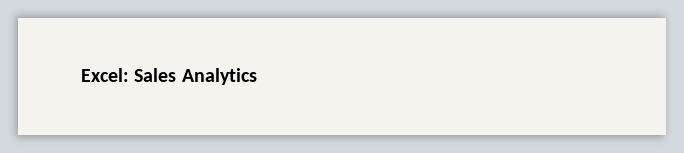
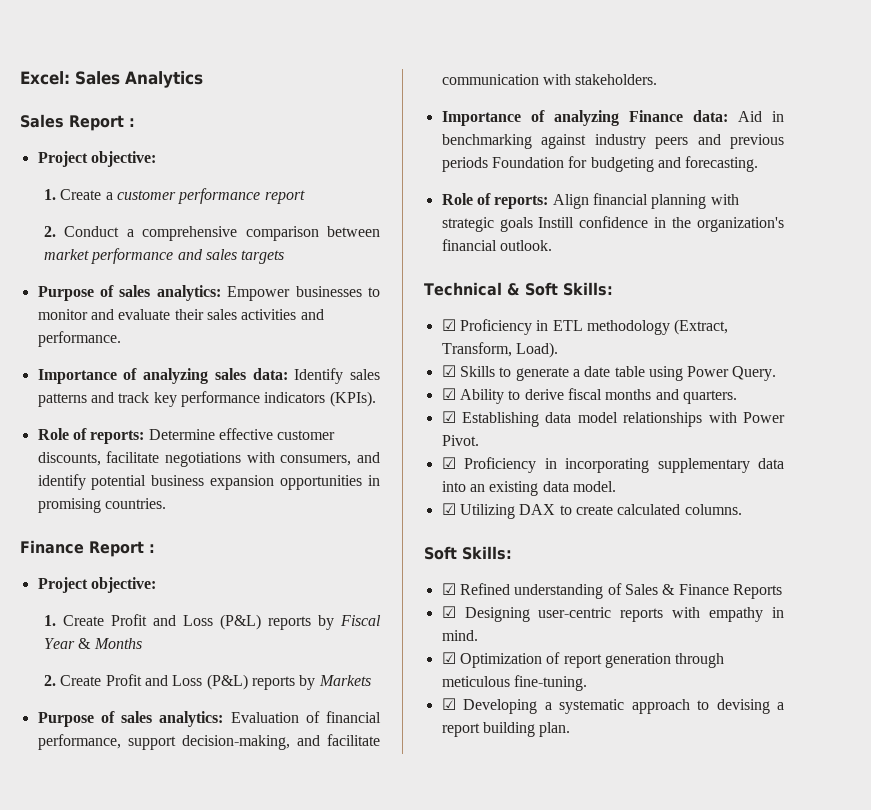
+ Sales Report :
+ Project objective:
+ 1. Create a customer performance report
+ 2. Conduct a comprehensive comparison between market performance and sales targets
+ Purpose of sales analytics: Empower businesses to monitor and evaluate their sales activities and performance.
+ Importance of analyzing sales data: Identify sales patterns and track key performance indicators (KPIs).
+ Role of reports: Determine effective customer discounts, facilitate negotiations with consumers, and identify potential business expansion opportunities in promising countries.
+ Finance Report :
+ Project objective:
+ 1. Create Profit and Loss (P&L) reports by Fiscal Year & Months
+ 2. Create Profit and Loss (P&L) reports by Markets
+ Purpose of sales analytics: Evaluation of financial performance, support decision-making, and facilitate communication with stakeholders.
+ Importance of analyzing Finance data: Aid in benchmarking against industry peers and previous periods Foundation for budgeting and forecasting.
+ Role of reports: Align financial planning with strategic goals Instill confidence in the organization's financial outlook.
+ Technical & Soft Skills:
+ ☑ Proficiency in ETL methodology (Extract, Transform, Load).
+ ☑ Skills to generate a date table using Power Query.
+ ☑ Ability to derive fiscal months and quarters.
+ ☑ Establishing data model relationships with Power Pivot.
+ ☑ Proficiency in incorporating supplementary data into an existing data model.
+ ☑ Utilizing DAX to create calculated columns.
+ Soft Skills:
+ ☑ Refined understanding of Sales & Finance Reports
+ ☑ Designing user-centric reports with empathy in mind.
+ ☑ Optimization of report generation through meticulous fine-tuning.
+ ☑ Developing a systematic approach to devising a report building plan.

